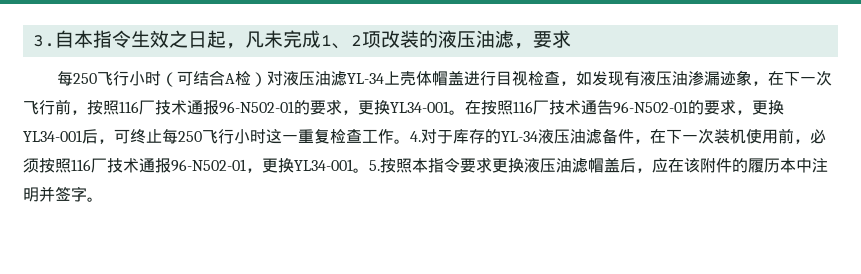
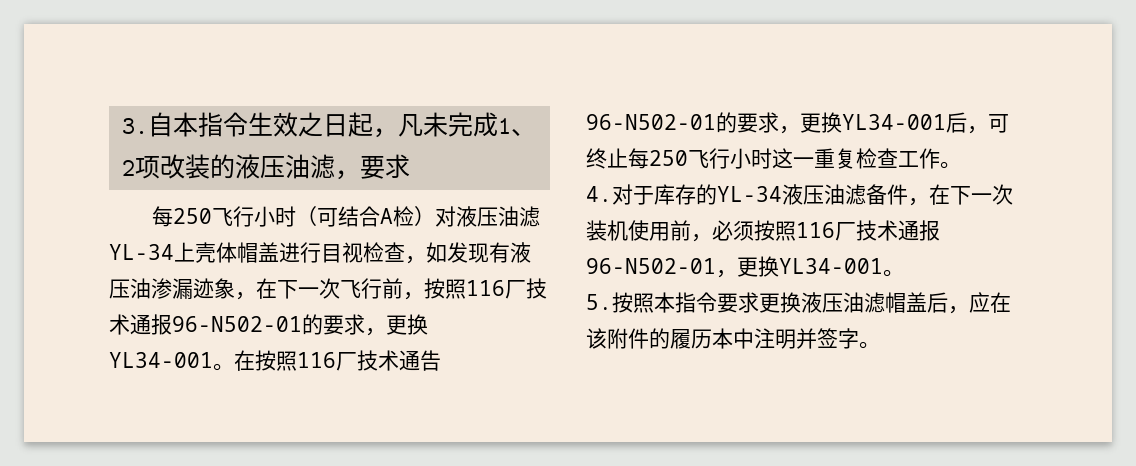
- 在按照116厂技术通告96-N502-01的要求，更换YL34-001后，可终止每250飞行小时这一重复检查工作。4.对于库存的YL-34液压油滤备件，在下一次装机使用前，必须按照116厂技术通报96-N502-01，更换YL34-001。5.按照本指令要求更换液压油滤帽盖后，应在该附件的履历本中注明并签字。
+ 在按照116厂技术通告96-N502-01的要求，更换YL34-001后，可终止每250飞行小时这一重复检查工作。
+ 4.对于库存的YL-34液压油滤备件，在下一次装机使用前，必须按照116厂技术通报96-N502-01，更换YL34-001。
+ 5.按照本指令要求更换液压油滤帽盖后，应在该附件的履历本中注明并签字。

